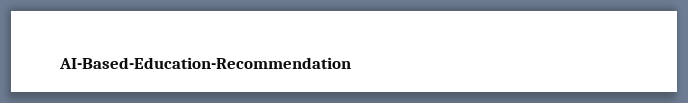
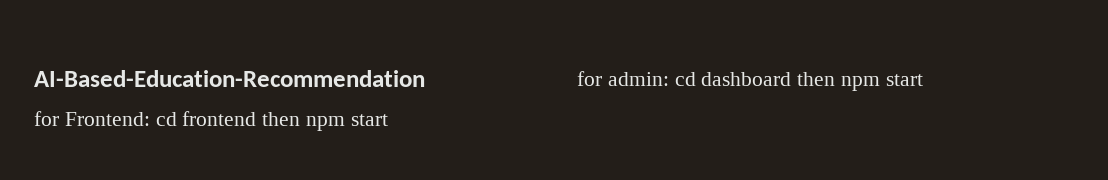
+ for Frontend: cd frontend then npm start
+ for admin: cd dashboard then npm start

